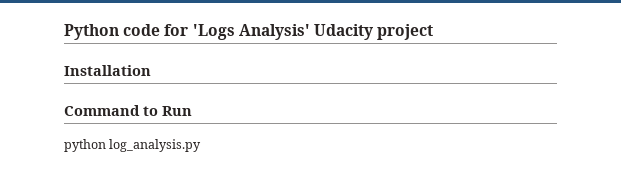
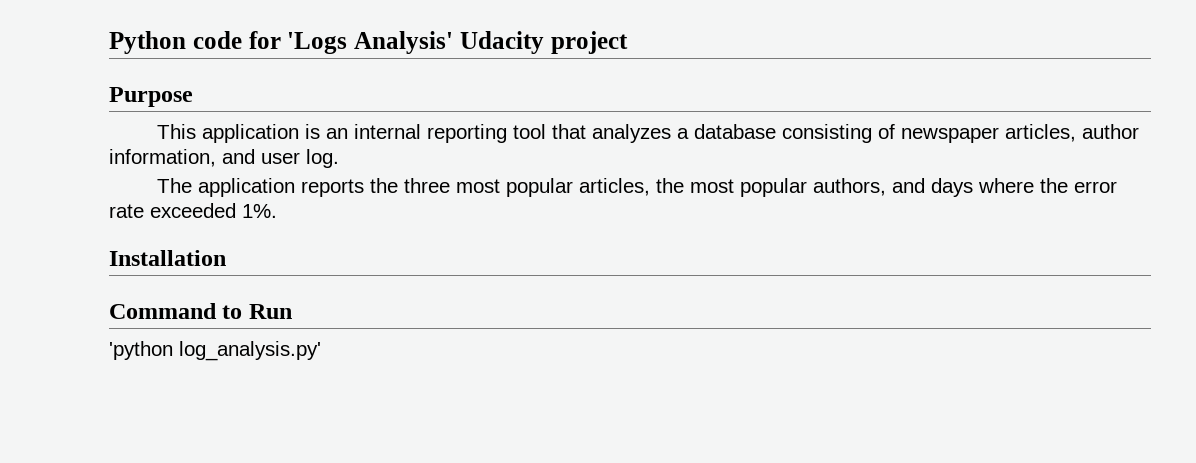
+ Purpose
+ This application is an internal reporting tool that analyzes a database consisting of newspaper articles, author information, and user log.
+ The application reports the three most popular articles, the most popular authors, and days where the error rate exceeded 1%.
- python log_analysis.py
+ 'python log_analysis.py'

